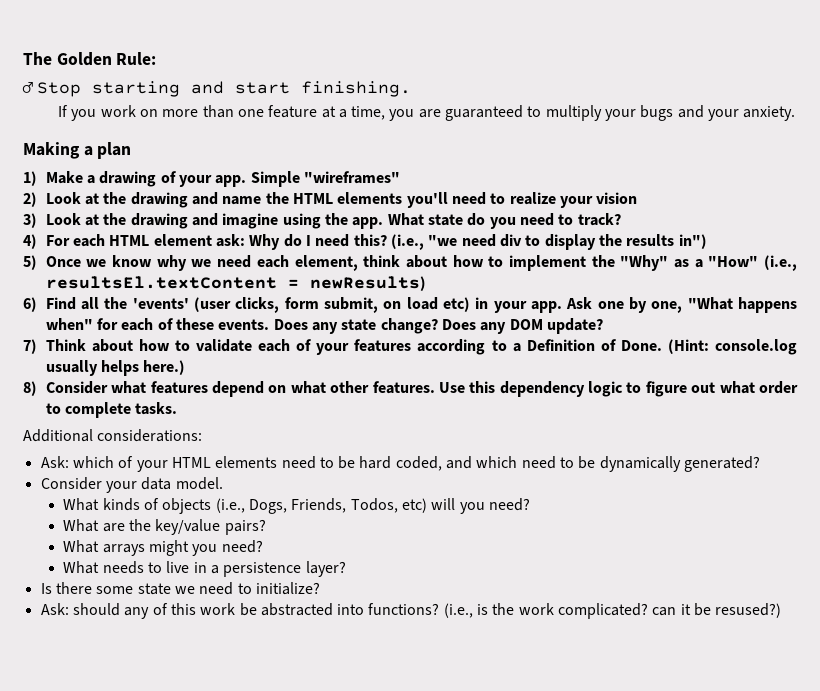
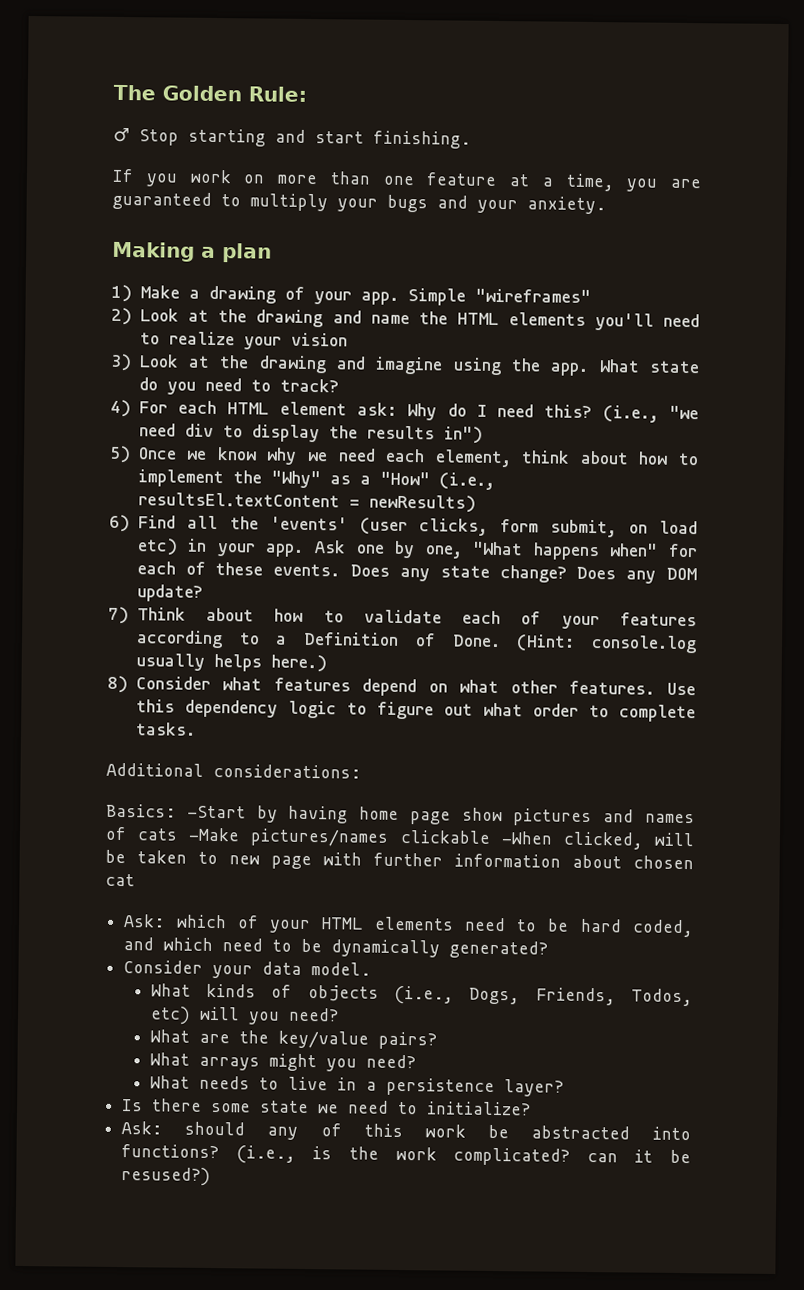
+ Basics: -Start by having home page show pictures and names of cats -Make pictures/names clickable -When clicked, will be taken to new page with further information about chosen cat

